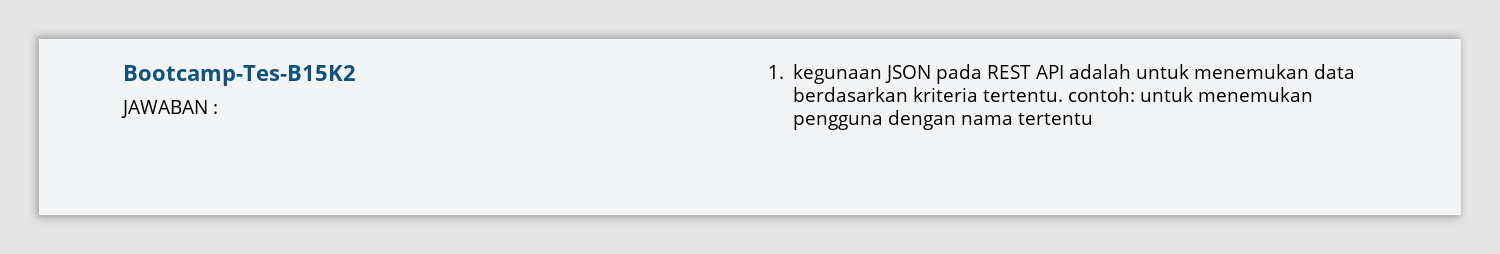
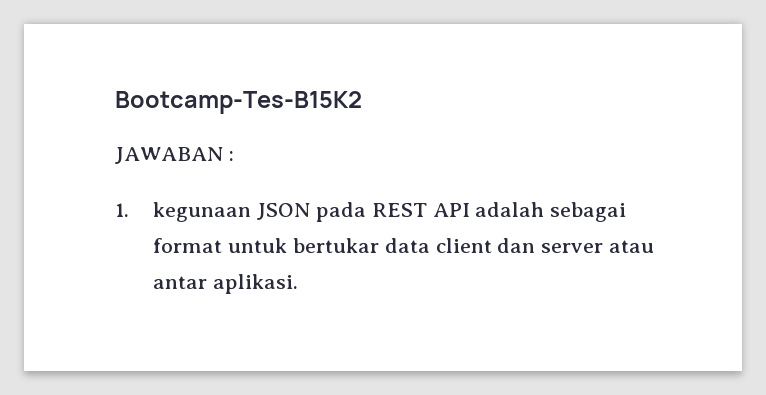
- 1. kegunaan JSON pada REST API adalah untuk menemukan data berdasarkan kriteria tertentu. contoh: untuk menemukan pengguna dengan nama tertentu
+ 1. kegunaan JSON pada REST API adalah sebagai format untuk bertukar data client dan server atau antar aplikasi.

